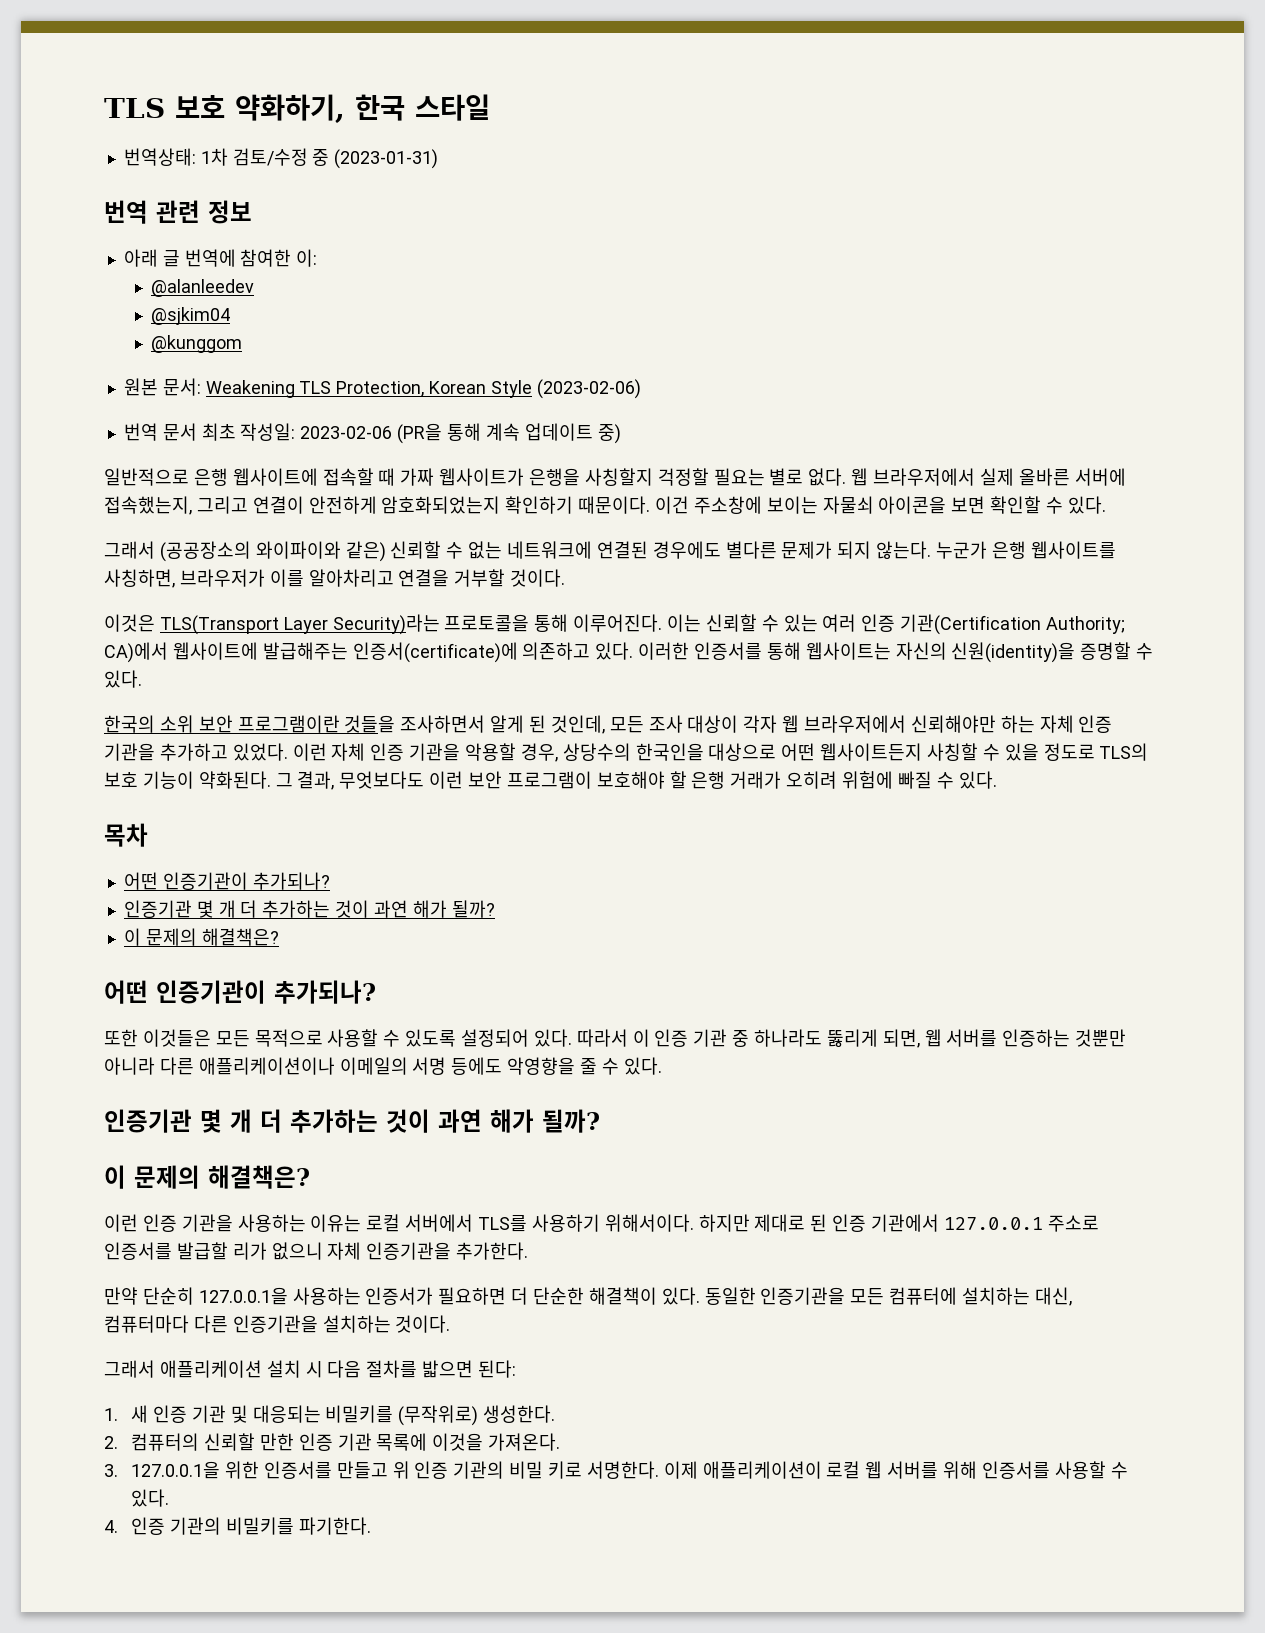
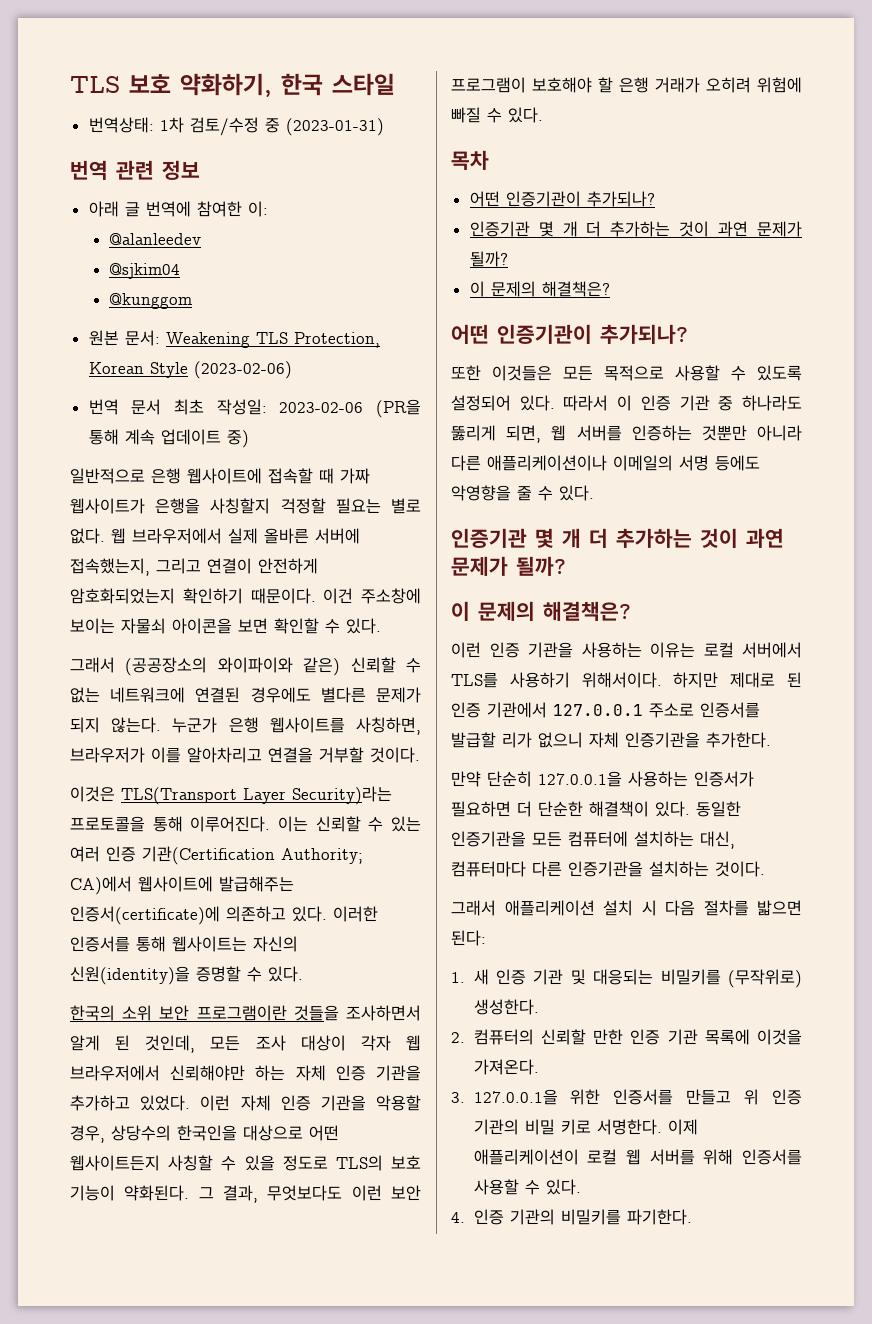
  목차
  어떤 인증기관이 추가되나?
- 인증기관 몇 개 더 추가하는 것이 과연 해가 될까?
+ 인증기관 몇 개 더 추가하는 것이 과연 문제가 될까?
  따라서 이 인증 기관 중 하나라도 뚫리게 되면, 웹 서버를 인증하는 것뿐만 아니라 다른 애플리케이션이나 이메일의 서명 등에도 악영향을 줄 수 있다.
- 인증기관 몇 개 더 추가하는 것이 과연 해가 될까?
+ 인증기관 몇 개 더 추가하는 것이 과연 문제가 될까?

